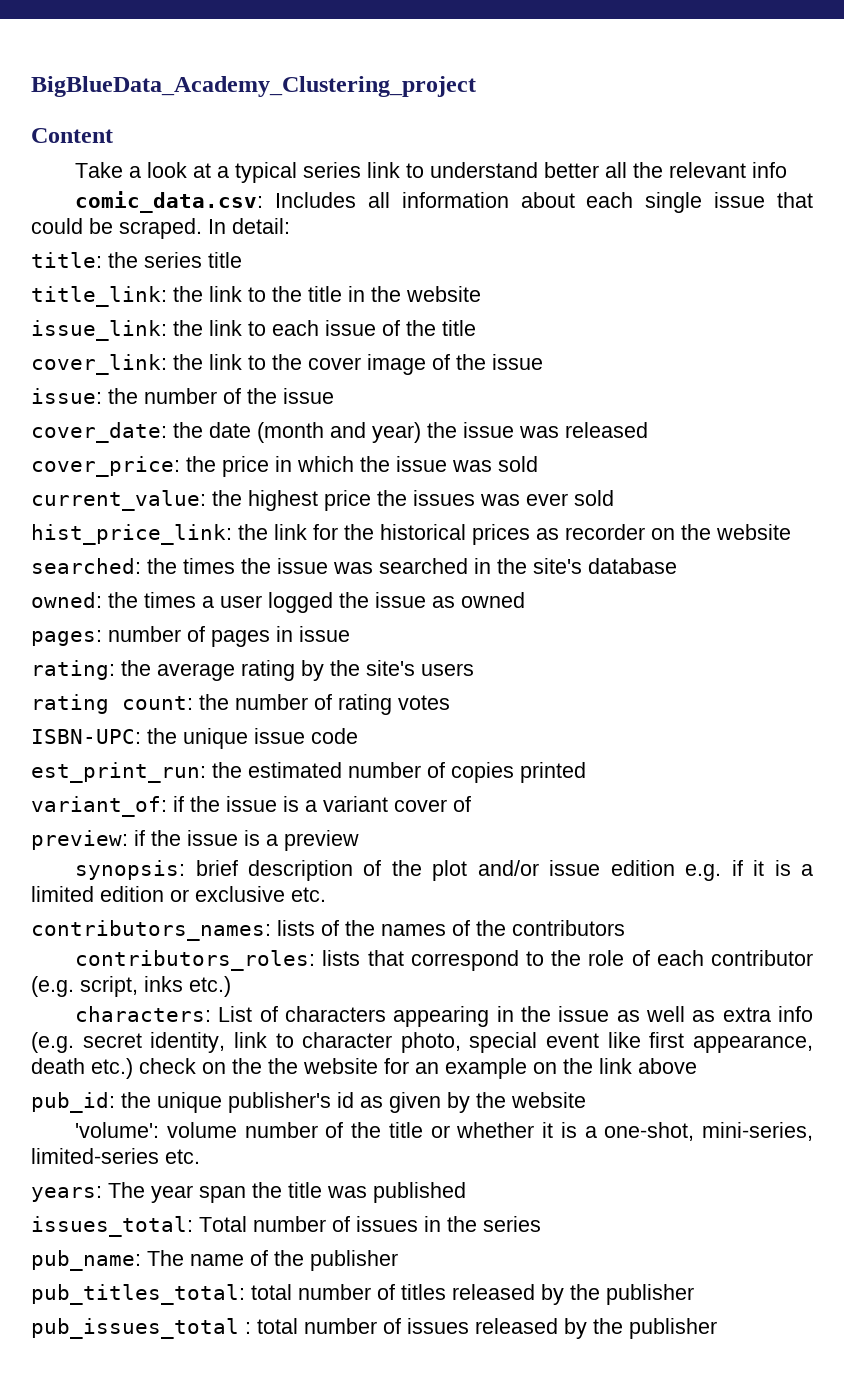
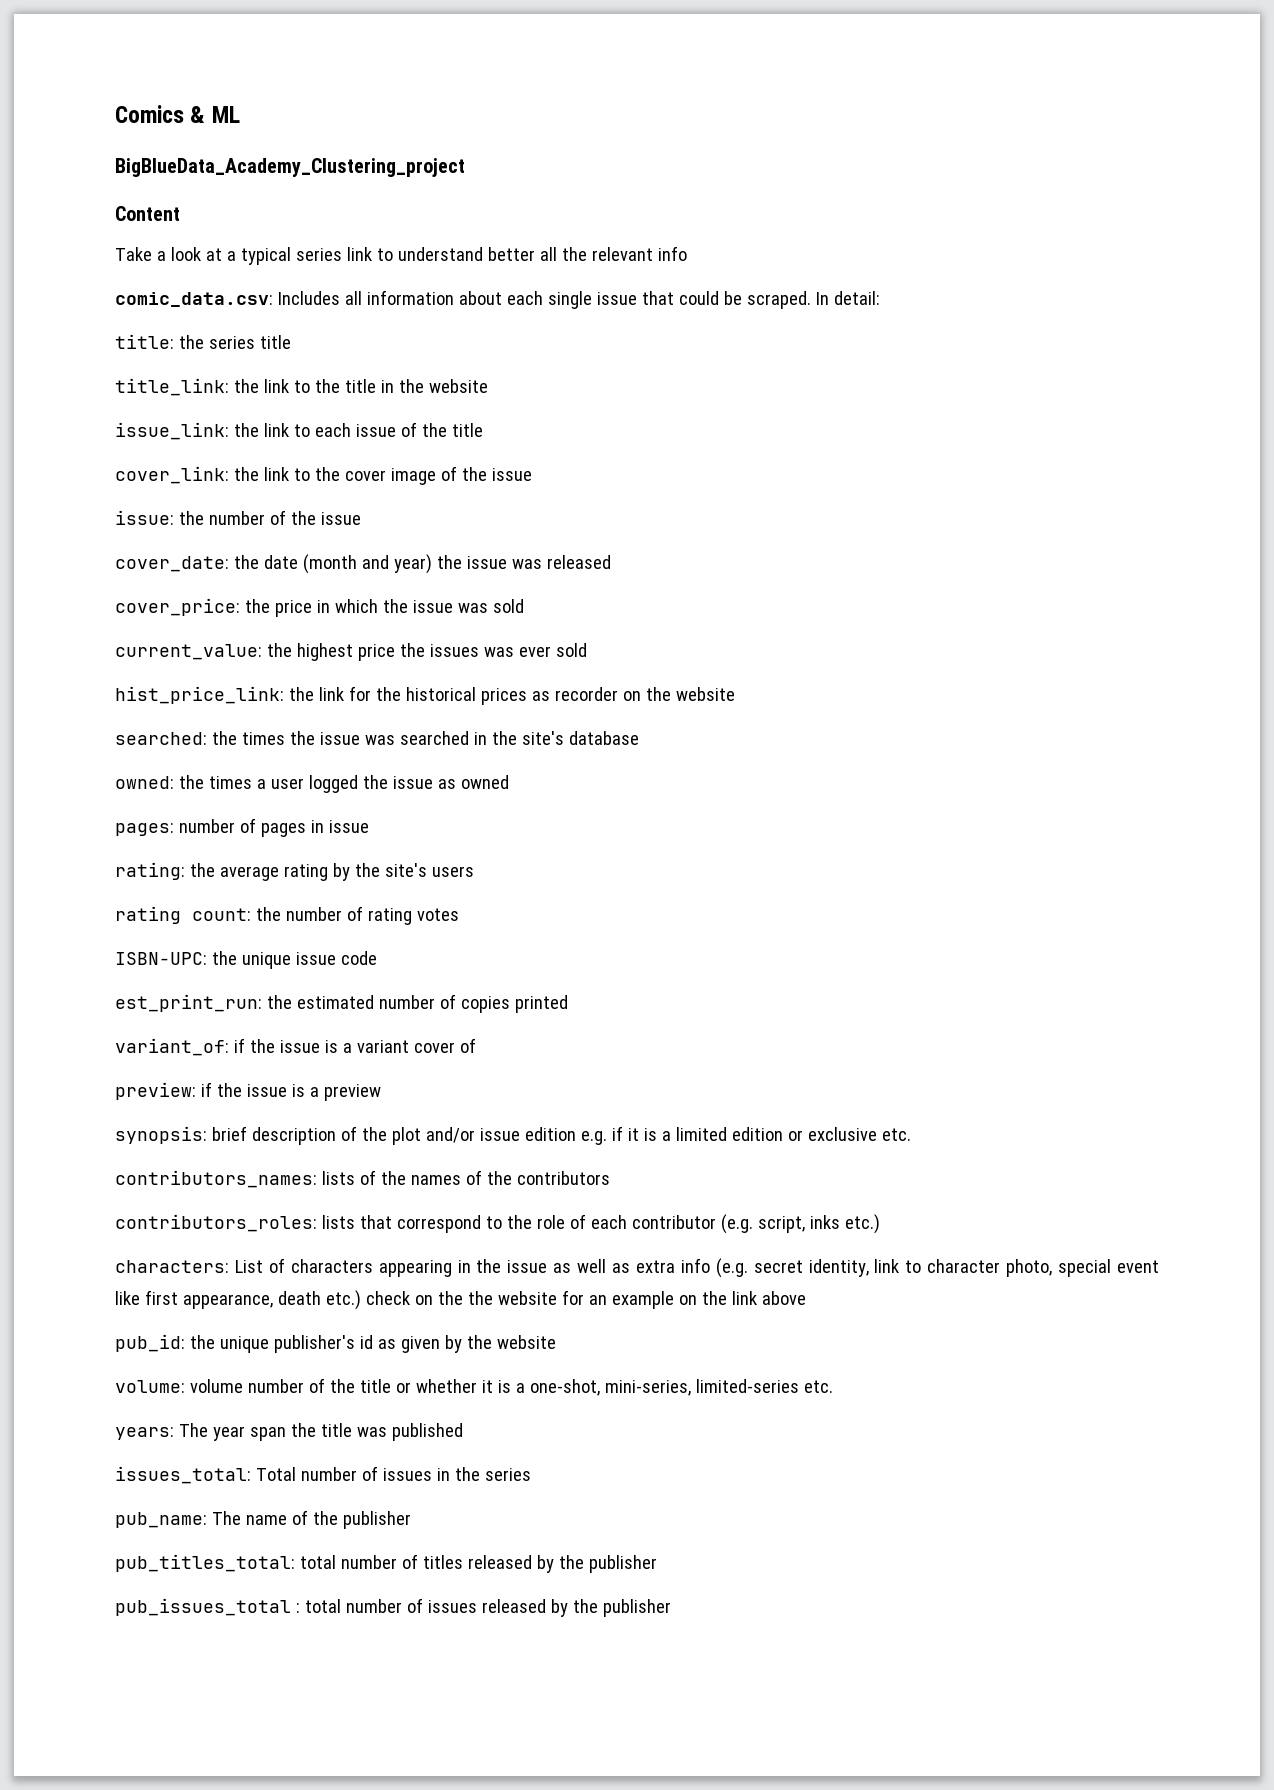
+ Comics & ML
- 'volume': volume number of the title or whether it is a one-shot, mini-series, limited-series etc.
+ volume: volume number of the title or whether it is a one-shot, mini-series, limited-series etc.

